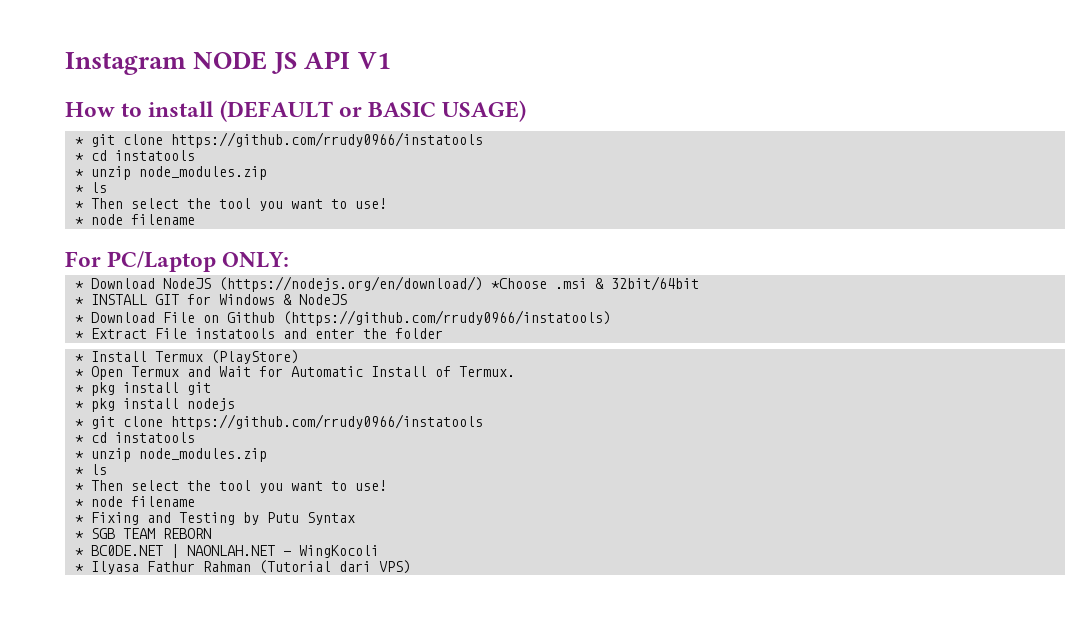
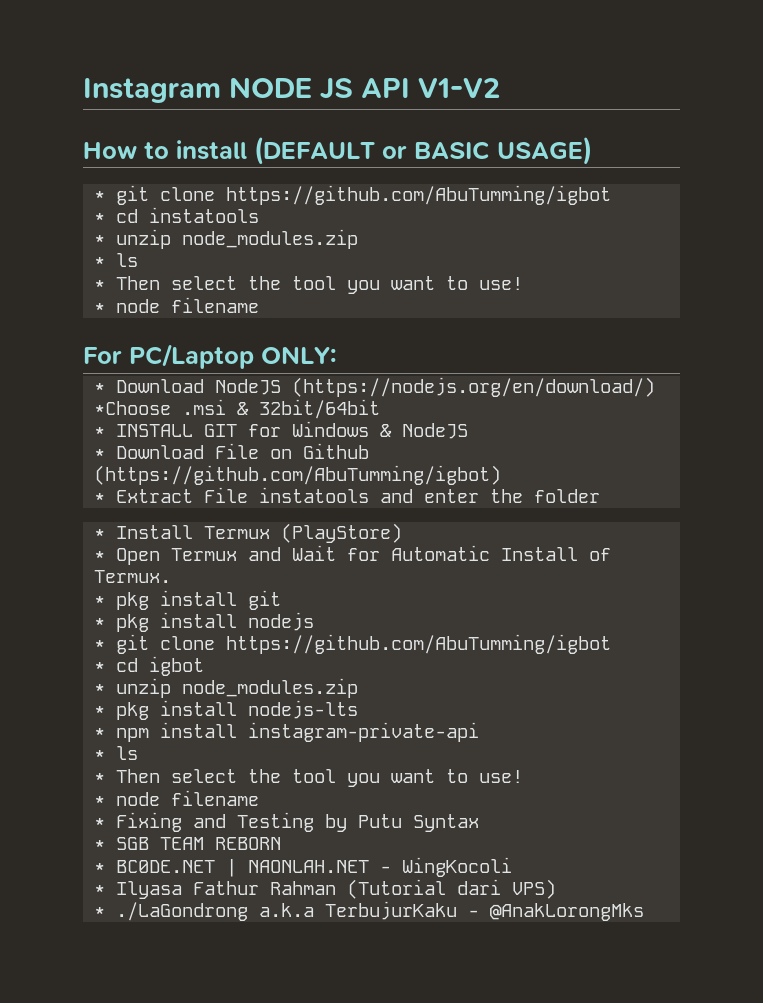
- Instagram NODE JS API V1
+ Instagram NODE JS API V1-V2
  How to install (DEFAULT or BASIC USAGE)
- * git clone https://github.com/rrudy0966/instatools
+ * git clone https://github.com/AbuTumming/igbot
- * Download File on Github (https://github.com/rrudy0966/instatools)
+ * Download File on Github (https://github.com/AbuTumming/igbot)
  * pkg install nodejs
- * git clone https://github.com/rrudy0966/instatools
- * cd instatools
+ * git clone https://github.com/AbuTumming/igbot
+ * cd igbot
  * unzip node_modules.zip
+ * pkg install nodejs-lts
+ * npm install instagram-private-api
+ * ./LaGondrong a.k.a TerbujurKaku - @AnakLorongMks

